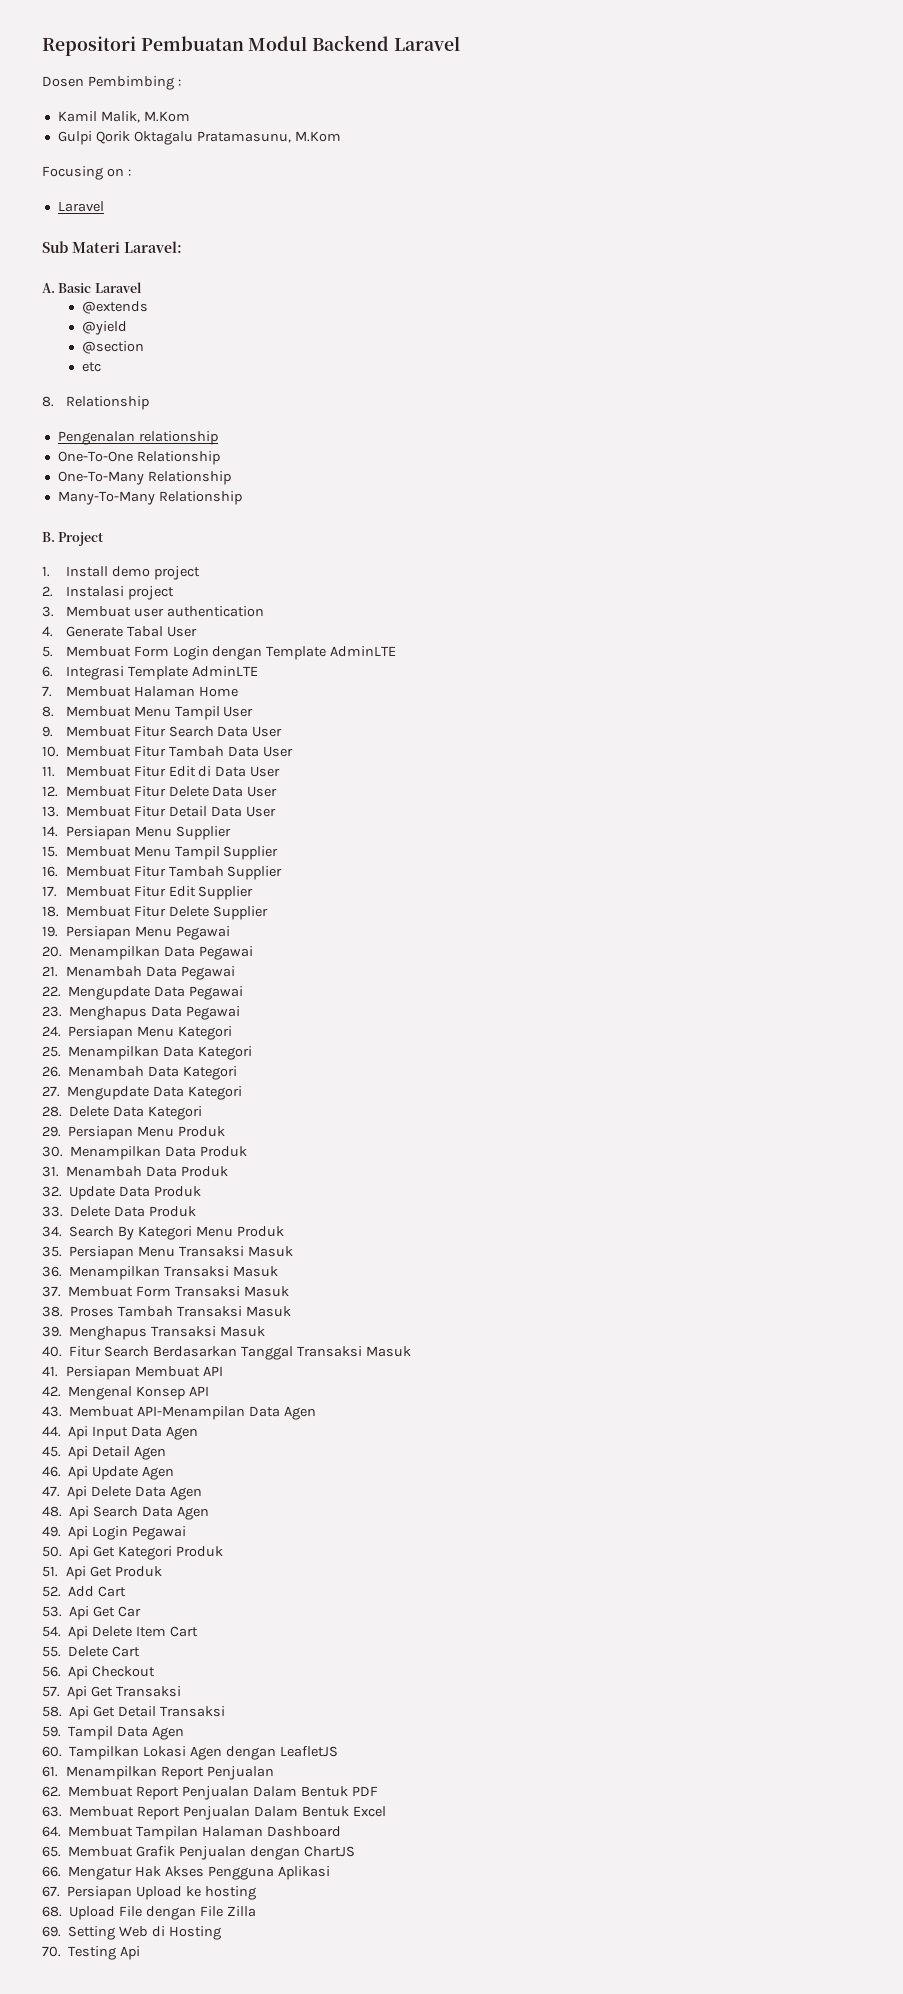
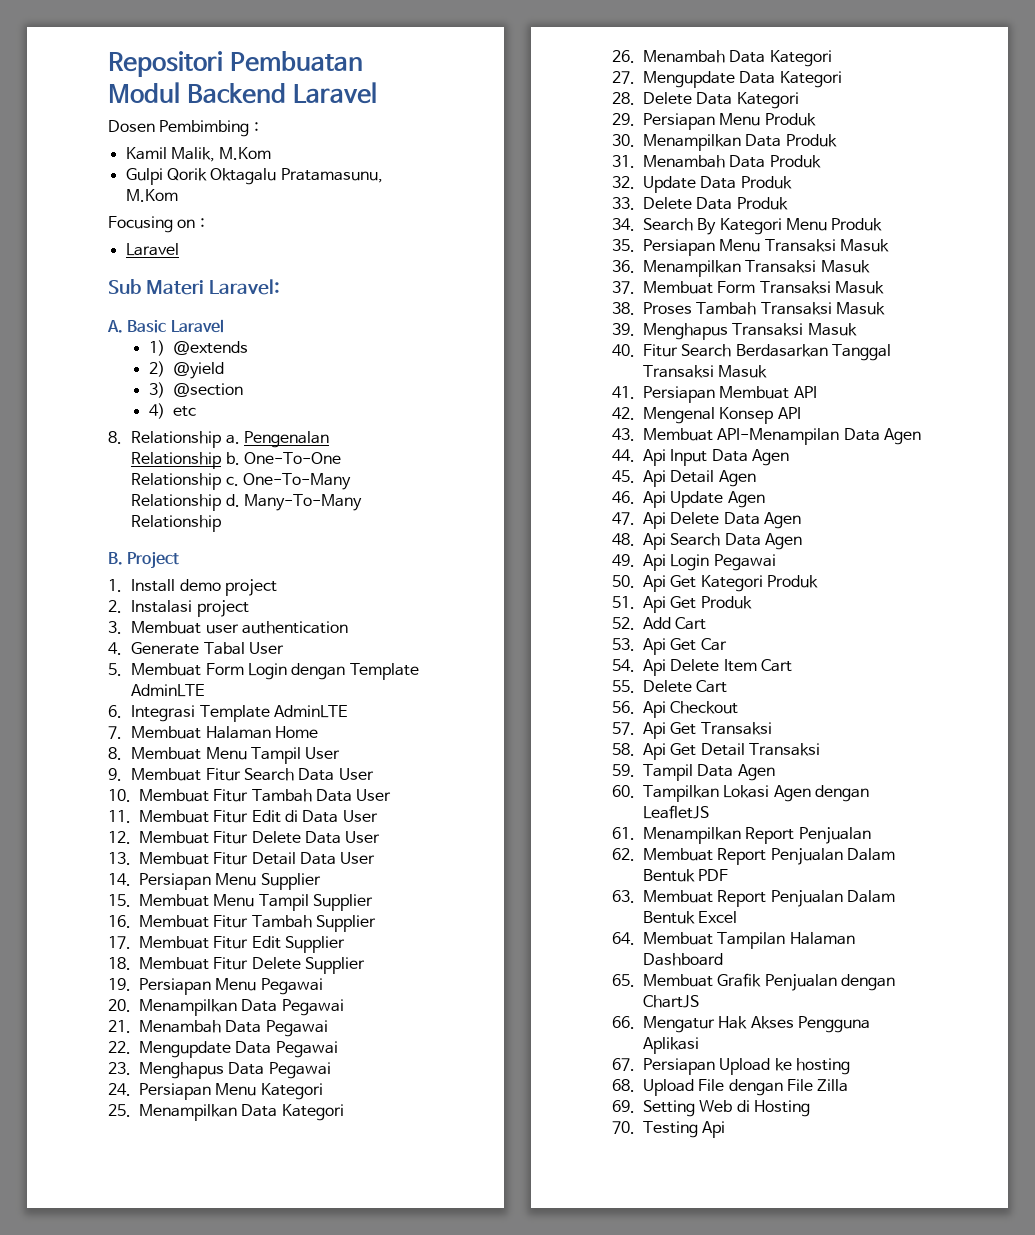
- @extends
+ 1) @extends
- @yield
+ 2) @yield
- @section
+ 3) @section
- etc
+ 4) etc
- 8. Relationship
- Pengenalan relationship
- One-To-One Relationship
- One-To-Many Relationship
- Many-To-Many Relationship
+ 8. Relationship a. Pengenalan Relationship b. One-To-One Relationship c. One-To-Many Relationship d. Many-To-Many Relationship

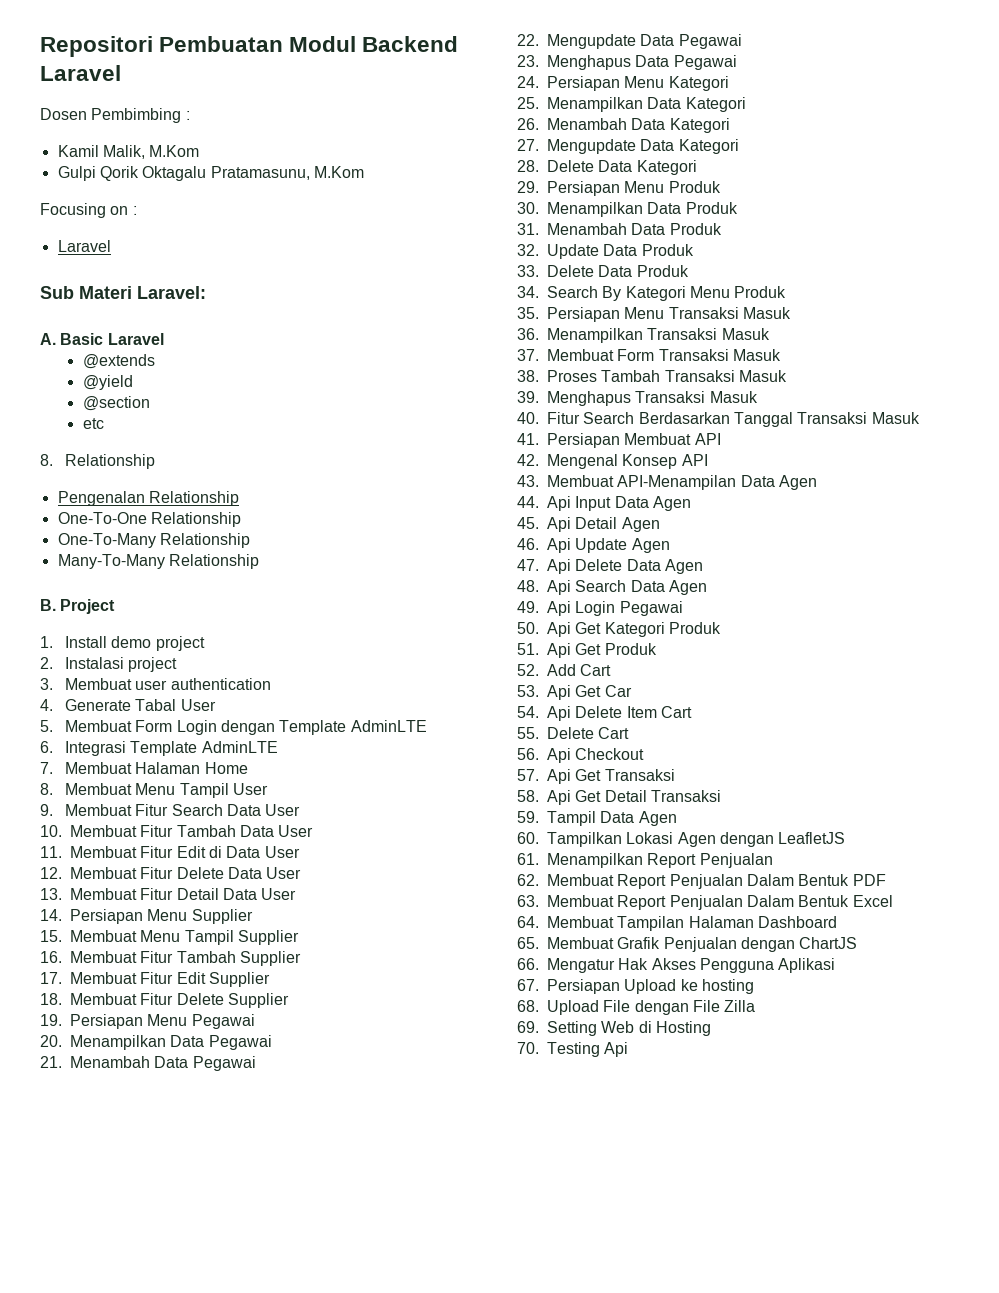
- 1) @extends
+ @extends
- 2) @yield
+ @yield
- 3) @section
+ @section
- 4) etc
+ etc
- 8. Relationship a. Pengenalan Relationship b. One-To-One Relationship c. One-To-Many Relationship d. Many-To-Many Relationship
+ 8. Relationship
+ Pengenalan Relationship
+ One-To-One Relationship
+ One-To-Many Relationship
+ Many-To-Many Relationship

